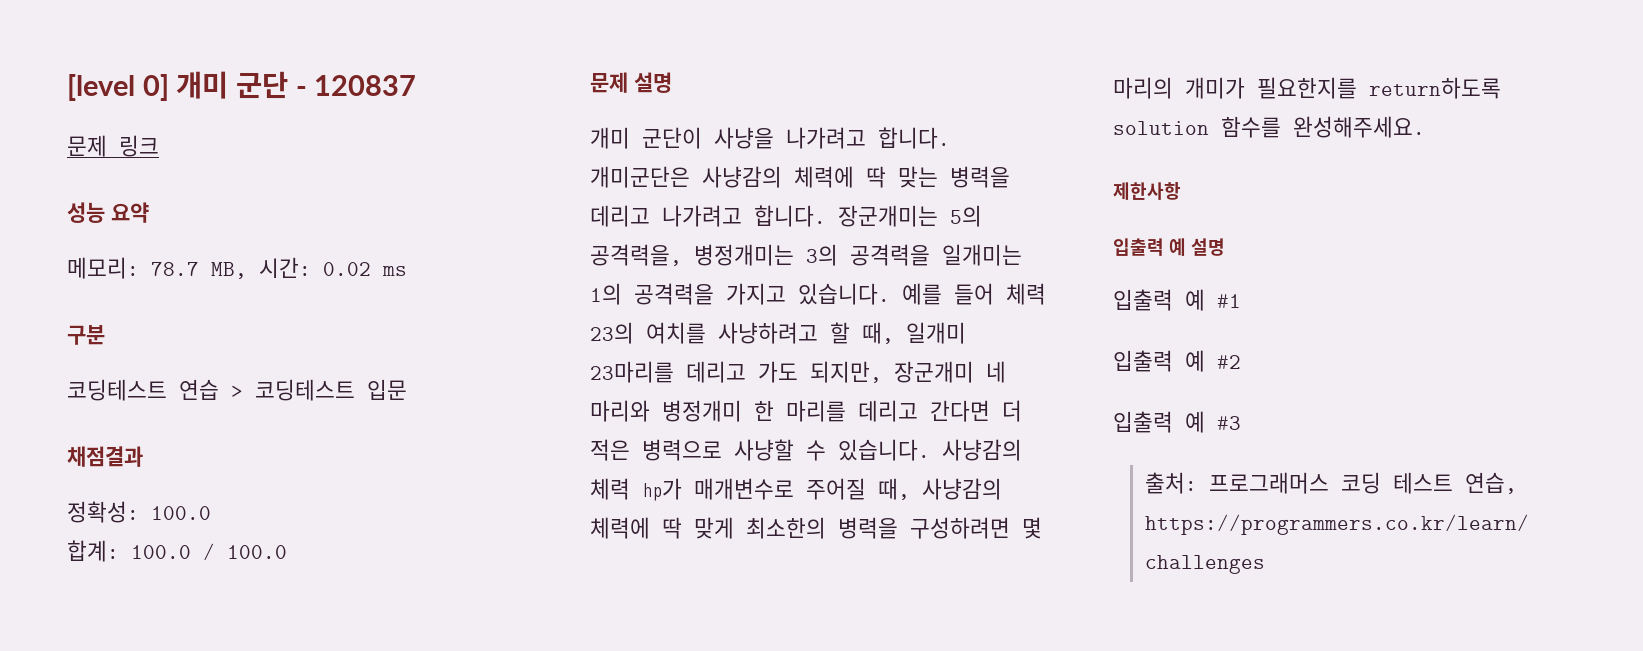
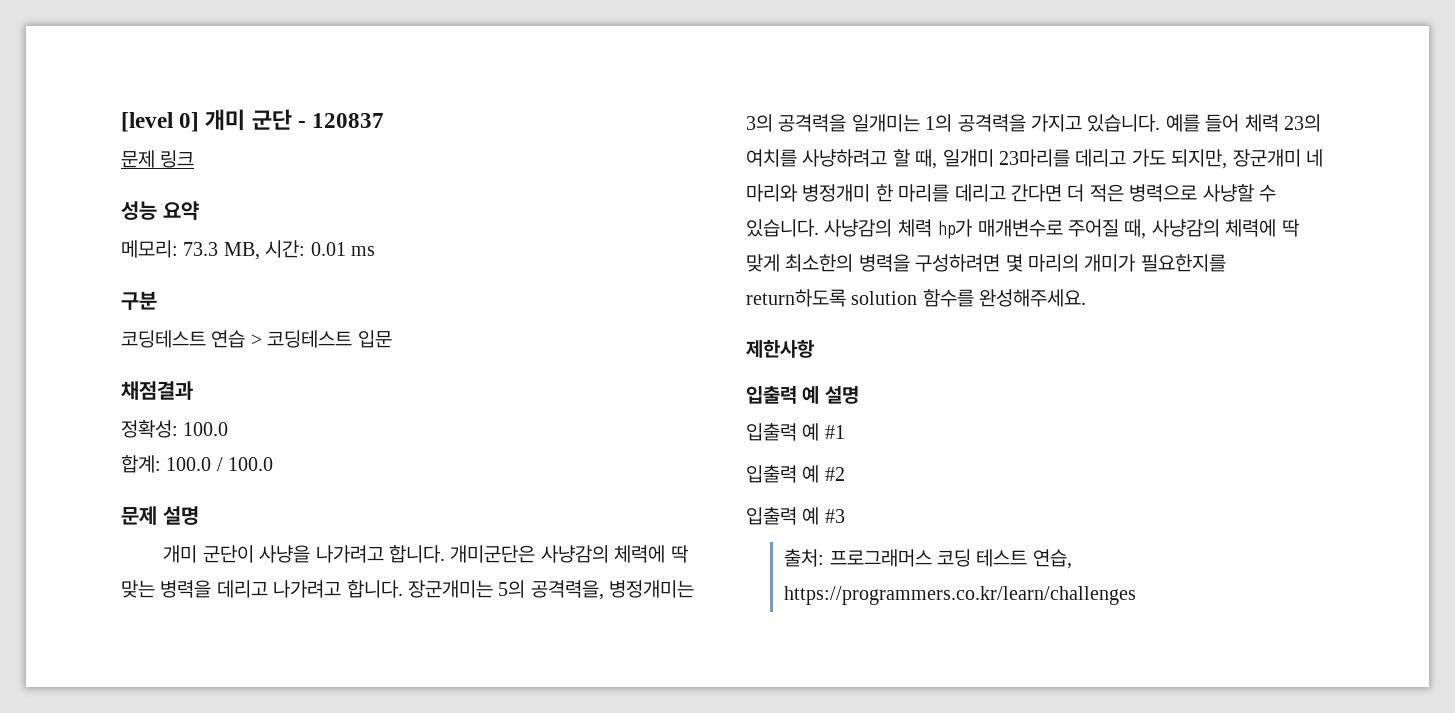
- 메모리: 78.7 MB, 시간: 0.02 ms
+ 메모리: 73.3 MB, 시간: 0.01 ms

